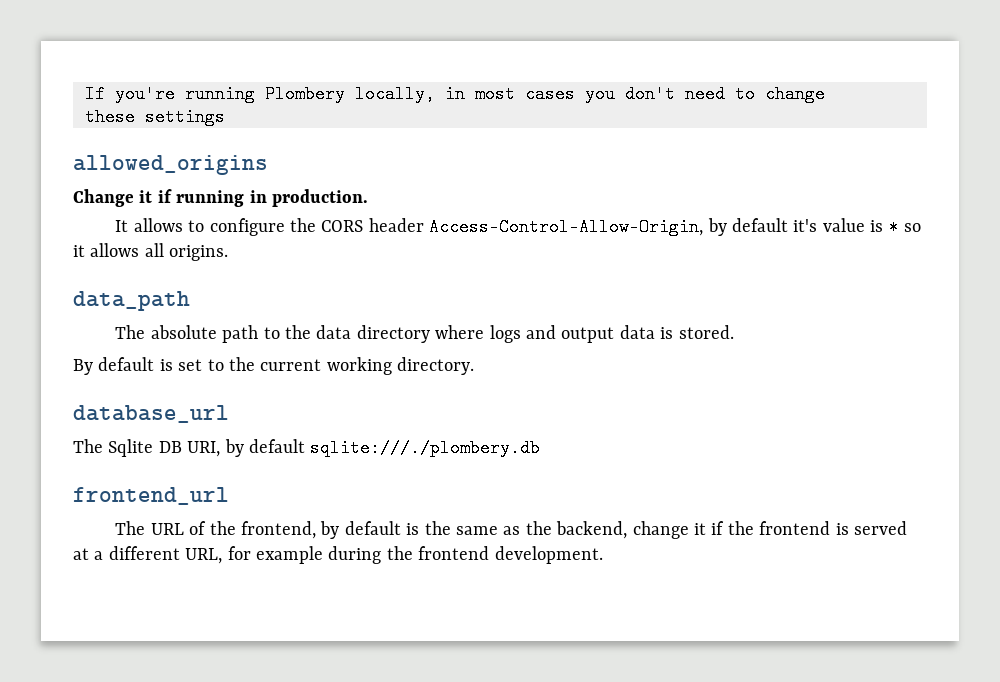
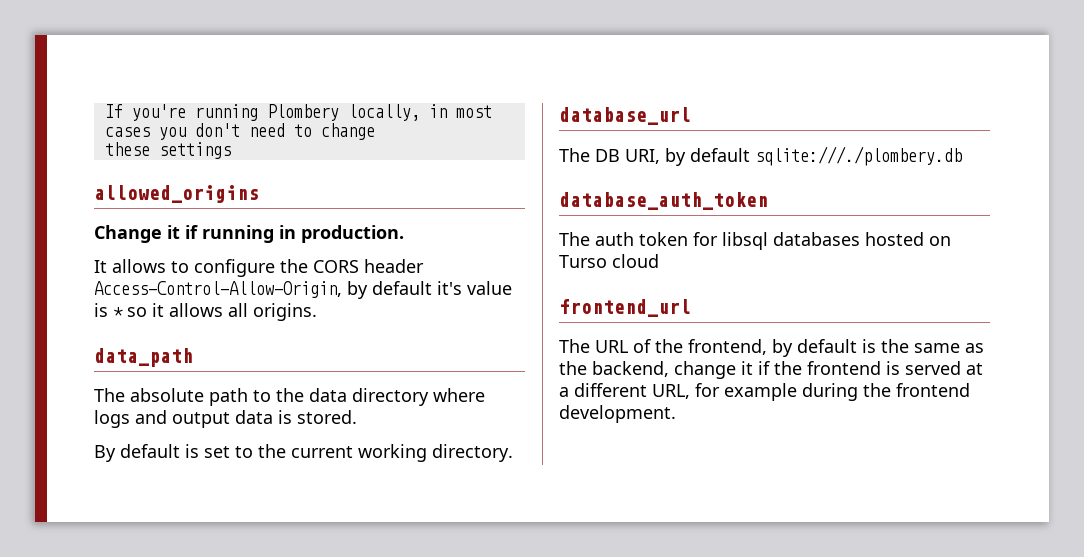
- The Sqlite DB URI, by default sqlite:///./plombery.db
+ The DB URI, by default sqlite:///./plombery.db
+ database_auth_token
+ The auth token for libsql databases hosted on Turso cloud

